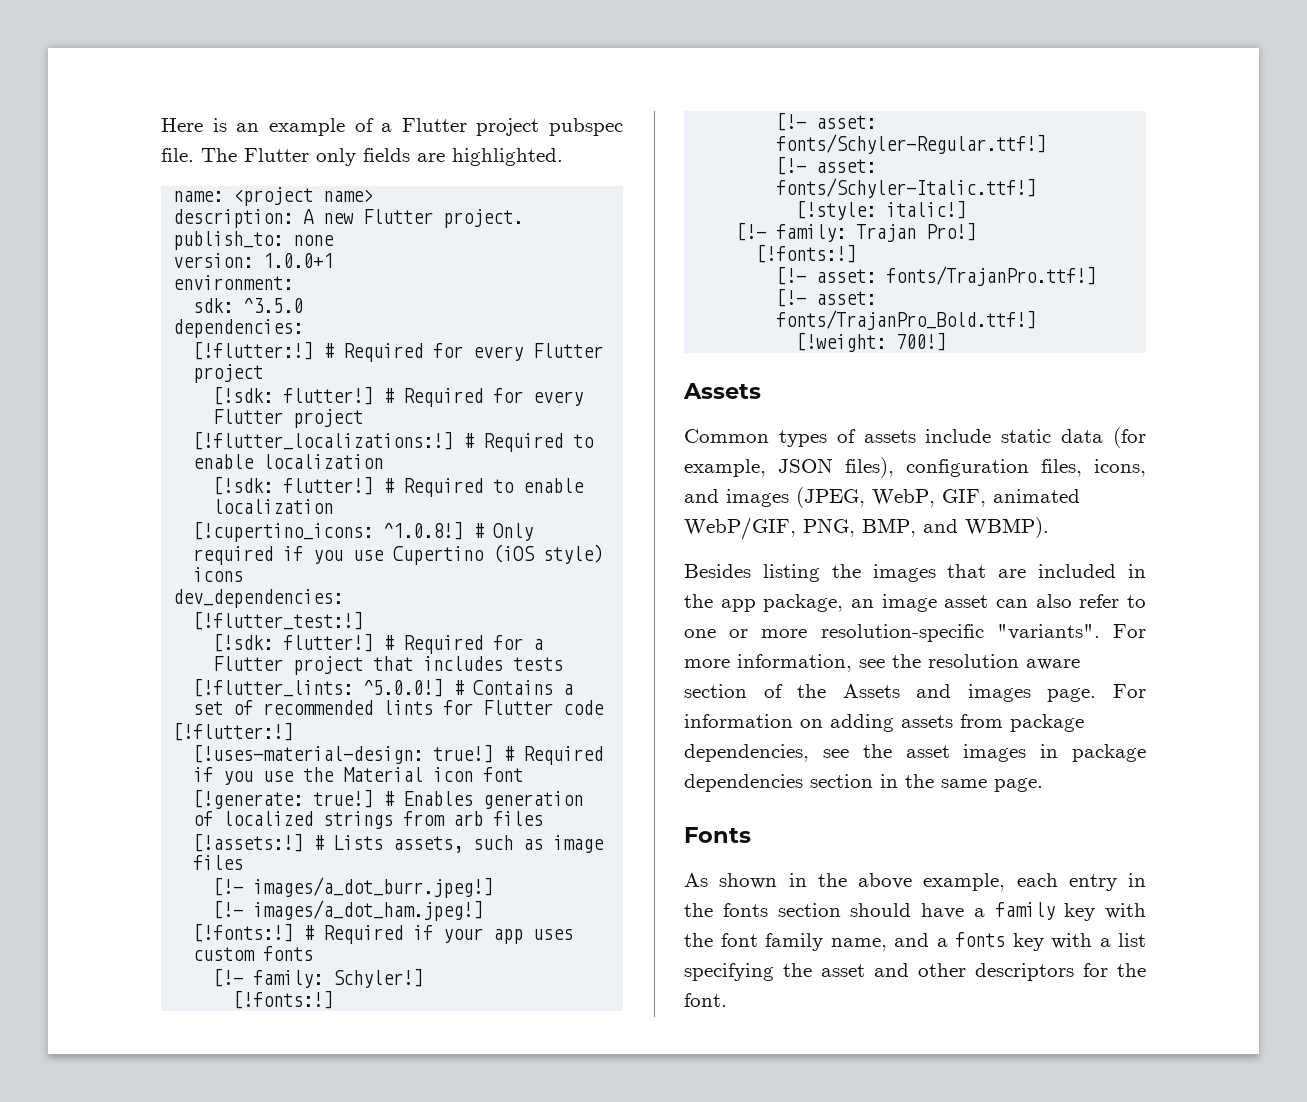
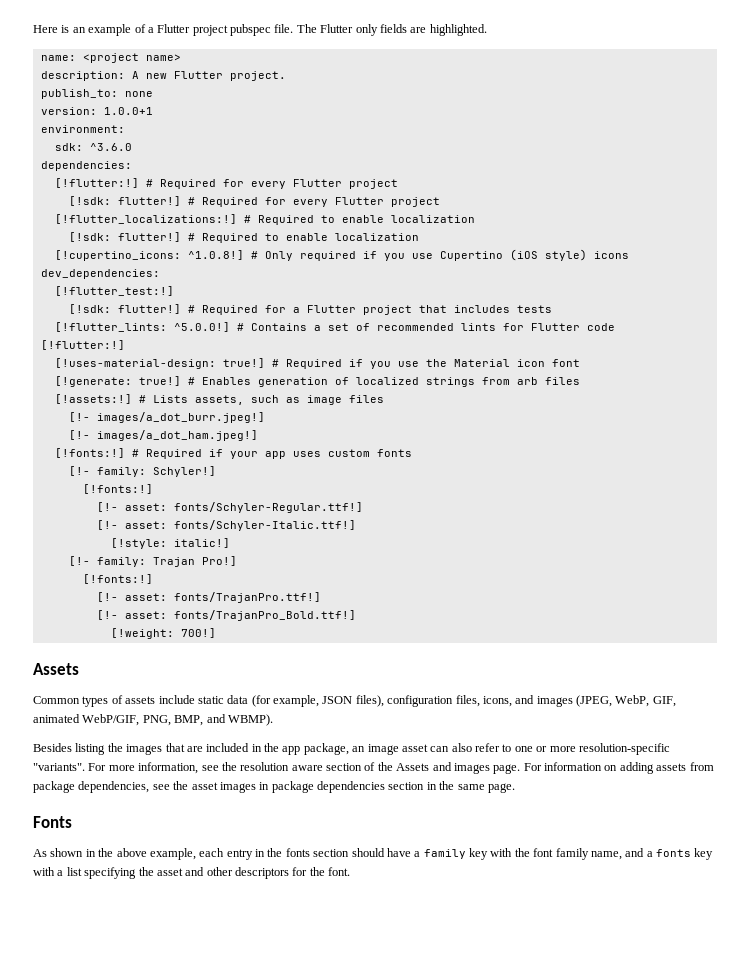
- sdk: ^3.5.0
+ sdk: ^3.6.0

